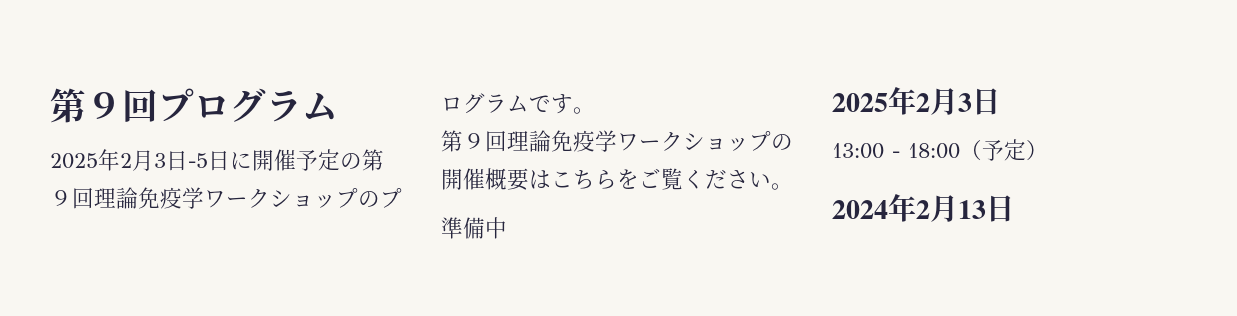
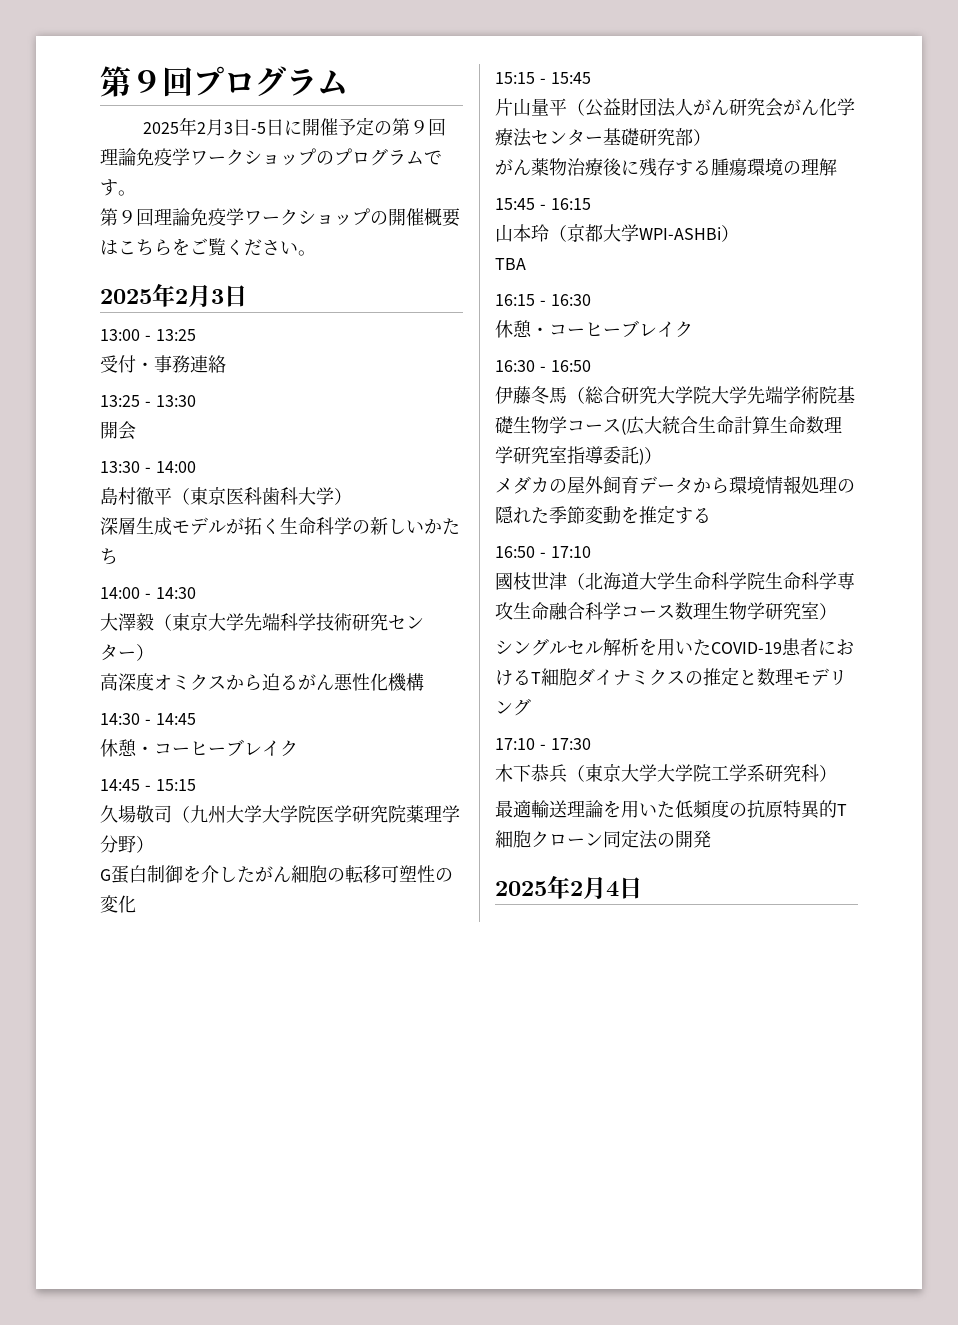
- 準備中
- 13:00 - 18:00（予定）
- 2024年2月13日
+ 13:00 - 13:25
+ 受付・事務連絡
+ 13:25 - 13:30
+ 開会
+ 13:30 - 14:00
+ 島村徹平（東京医科歯科大学）
+ 深層生成モデルが拓く生命科学の新しいかたち
+ 14:00 - 14:30
+ 大澤毅（東京大学先端科学技術研究センター）
+ 高深度オミクスから迫るがん悪性化機構
+ 14:30 - 14:45
+ 休憩・コーヒーブレイク
+ 14:45 - 15:15
+ 久場敬司（九州大学大学院医学研究院薬理学分野）
+ G蛋白制御を介したがん細胞の転移可塑性の変化
+ 15:15 - 15:45
+ 片山量平（公益財団法人がん研究会がん化学療法センター基礎研究部）
+ がん薬物治療後に残存する腫瘍環境の理解
+ 15:45 - 16:15
+ 山本玲（京都大学WPI-ASHBi）
+ TBA
+ 16:15 - 16:30
+ 休憩・コーヒーブレイク
+ 16:30 - 16:50
+ 伊藤冬馬（総合研究大学院大学先端学術院基礎生物学コース(広大統合生命計算生命数理学研究室指導委託)）
+ メダカの屋外飼育データから環境情報処理の隠れた季節変動を推定する
+ 16:50 - 17:10
+ 國枝世津（北海道大学生命科学院生命科学専攻生命融合科学コース数理生物学研究室）
+ シングルセル解析を用いたCOVID-19患者におけるT細胞ダイナミクスの推定と数理モデリング
+ 17:10 - 17:30
+ 木下恭兵（東京大学大学院工学系研究科）
+ 最適輸送理論を用いた低頻度の抗原特異的T細胞クローン同定法の開発
+ 2025年2月4日

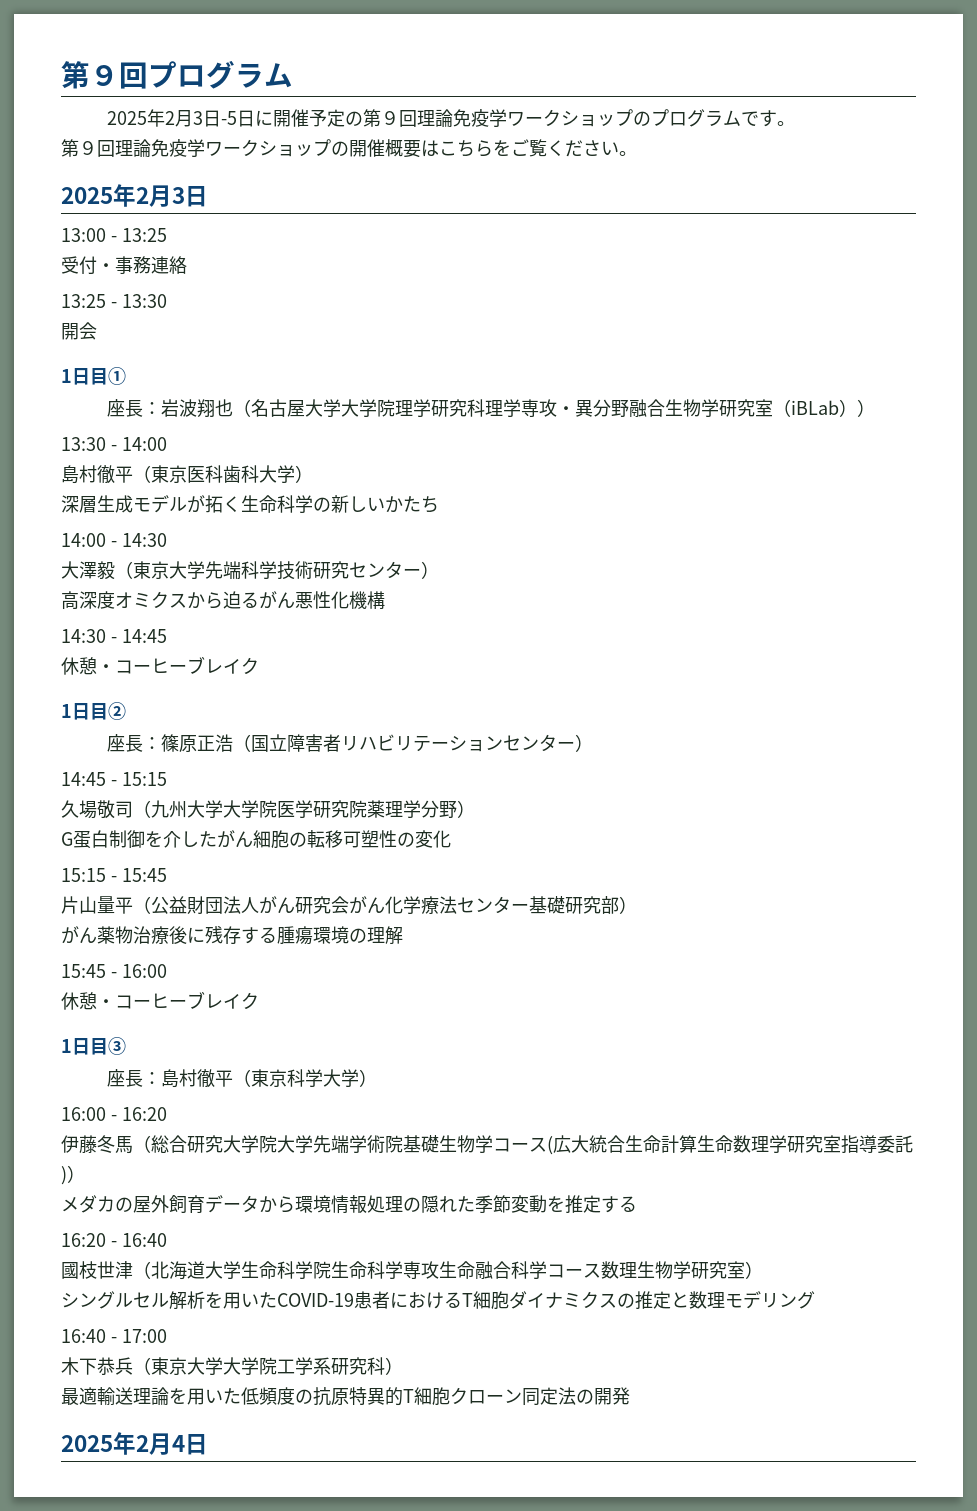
+ 1日目①
+ 座長：岩波翔也（名古屋大学大学院理学研究科理学専攻・異分野融合生物学研究室（iBLab））
+ 1日目②
+ 座長：篠原正浩（国立障害者リハビリテーションセンター）
- 15:45 - 16:15
- 山本玲（京都大学WPI-ASHBi）
- TBA
- 16:15 - 16:30
+ 15:45 - 16:00
  休憩・コーヒーブレイク
- 16:30 - 16:50
+ 1日目③
+ 座長：島村徹平（東京科学大学）
+ 16:00 - 16:20
- 16:50 - 17:10
+ 16:20 - 16:40
- 17:10 - 17:30
+ 16:40 - 17:00

